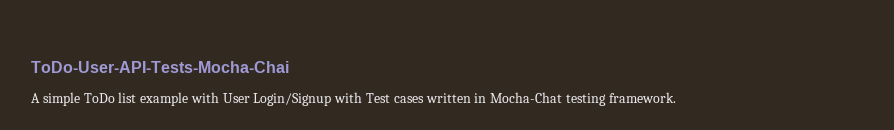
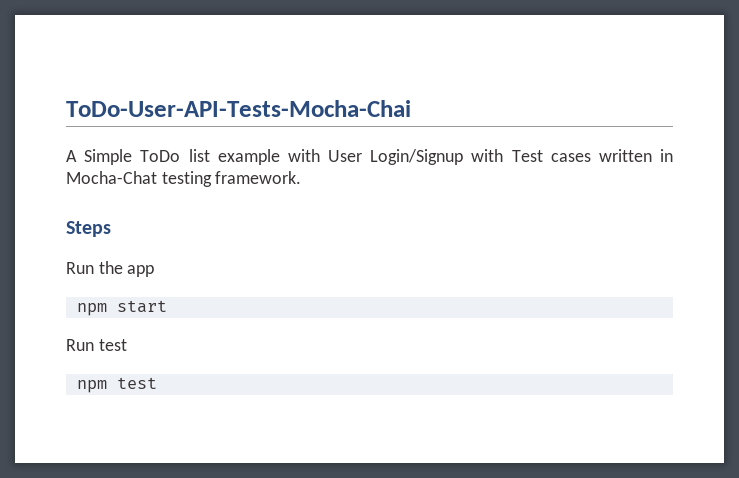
- A simple ToDo list example with User Login/Signup with Test cases written in Mocha-Chat testing framework.
+ A Simple ToDo list example with User Login/Signup with Test cases written in Mocha-Chat testing framework.
+ Steps
+ Run the app
+ npm start
+ Run test
+ npm test

